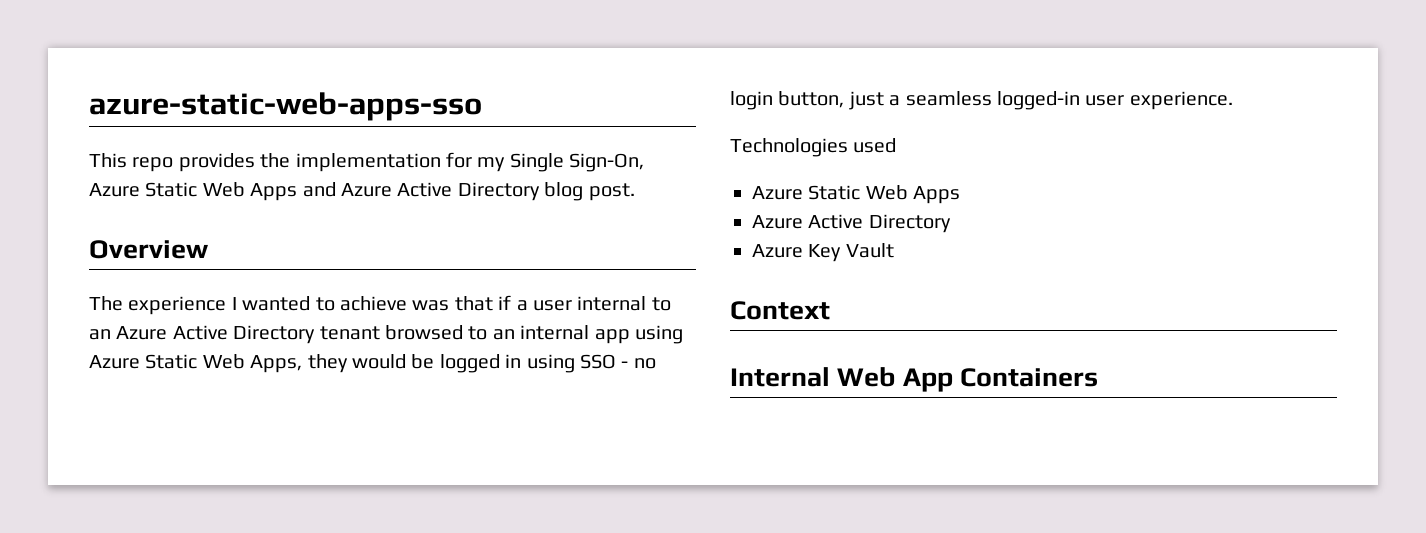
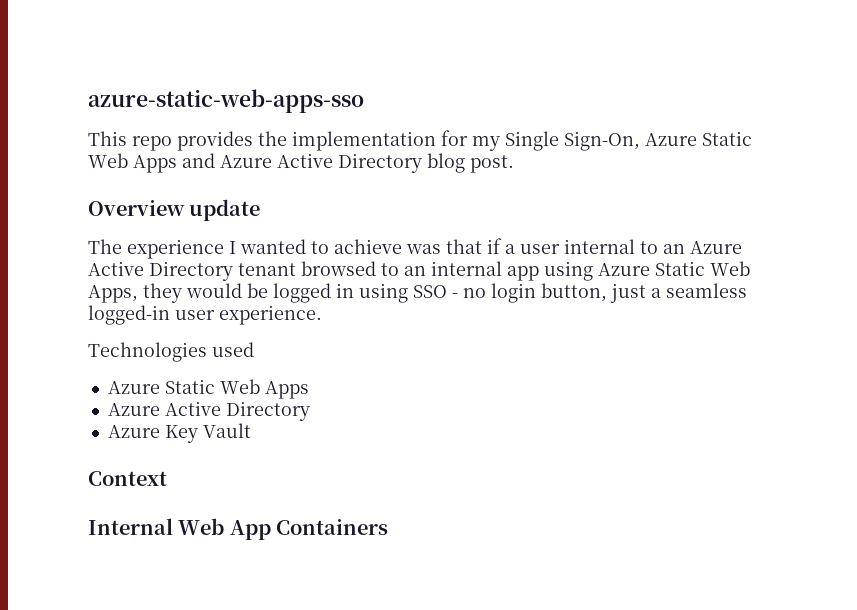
- Overview
+ Overview update

